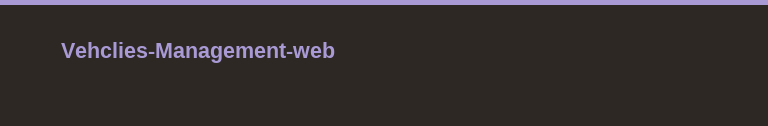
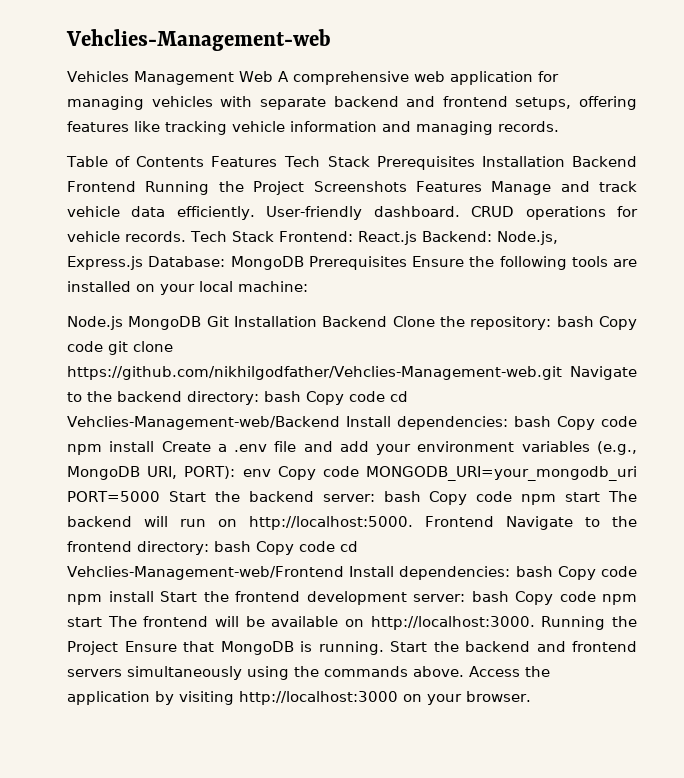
+ Vehicles Management Web A comprehensive web application for managing vehicles with separate backend and frontend setups, offering features like tracking vehicle information and managing records.
+ Table of Contents Features Tech Stack Prerequisites Installation Backend Frontend Running the Project Screenshots Features Manage and track vehicle data efficiently. User-friendly dashboard. CRUD operations for vehicle records. Tech Stack Frontend: React.js Backend: Node.js, Express.js Database: MongoDB Prerequisites Ensure the following tools are installed on your local machine:
+ Node.js MongoDB Git Installation Backend Clone the repository: bash Copy code git clone https://github.com/nikhilgodfather/Vehclies-Management-web.git Navigate to the backend directory: bash Copy code cd Vehclies-Management-web/Backend Install dependencies: bash Copy code npm install Create a .env file and add your environment variables (e.g., MongoDB URI, PORT): env Copy code MONGODB_URI=your_mongodb_uri PORT=5000 Start the backend server: bash Copy code npm start The backend will run on http://localhost:5000. Frontend Navigate to the frontend directory: bash Copy code cd Vehclies-Management-web/Frontend Install dependencies: bash Copy code npm install Start the frontend development server: bash Copy code npm start The frontend will be available on http://localhost:3000. Running the Project Ensure that MongoDB is running. Start the backend and frontend servers simultaneously using the commands above. Access the application by visiting http://localhost:3000 on your browser.

